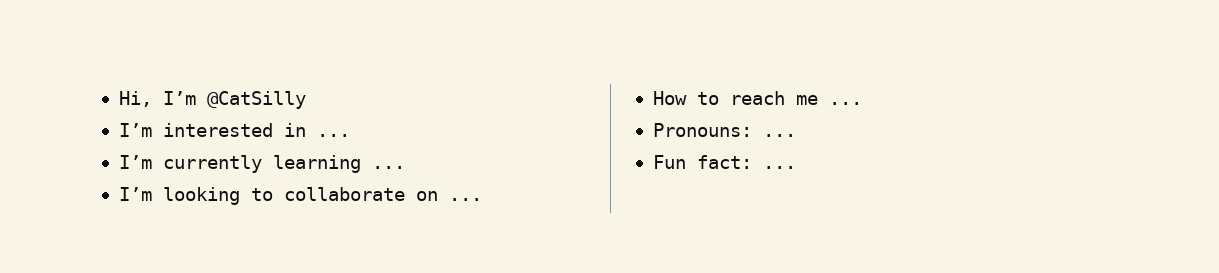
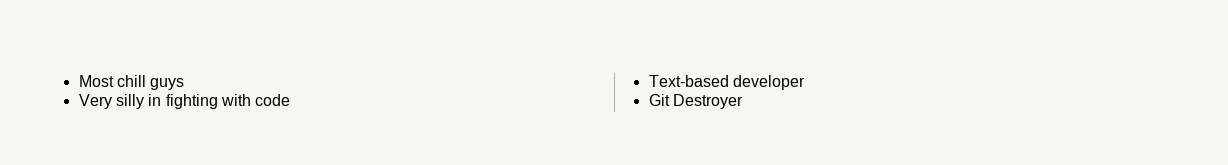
- Hi, I’m @CatSilly
- I’m interested in ...
- I’m currently learning ...
- I’m looking to collaborate on ...
- How to reach me ...
- Pronouns: ...
- Fun fact: ...
+ Most chill guys
+ Very silly in fighting with code
+ Text-based developer
+ Git Destroyer

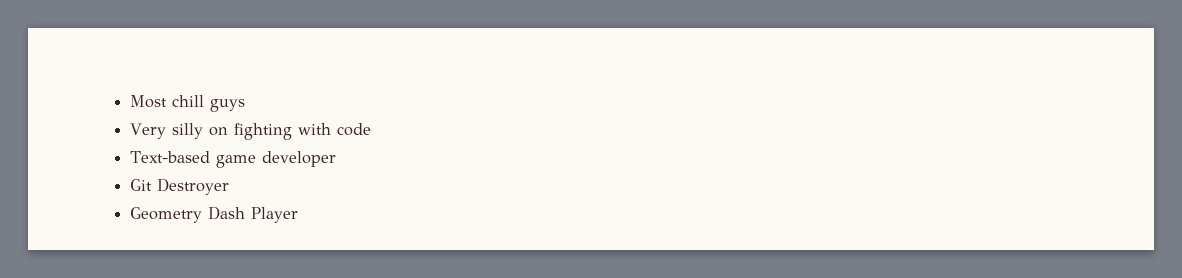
- Very silly in fighting with code
+ Very silly on fighting with code
- Text-based developer
+ Text-based game developer
+ Geometry Dash Player

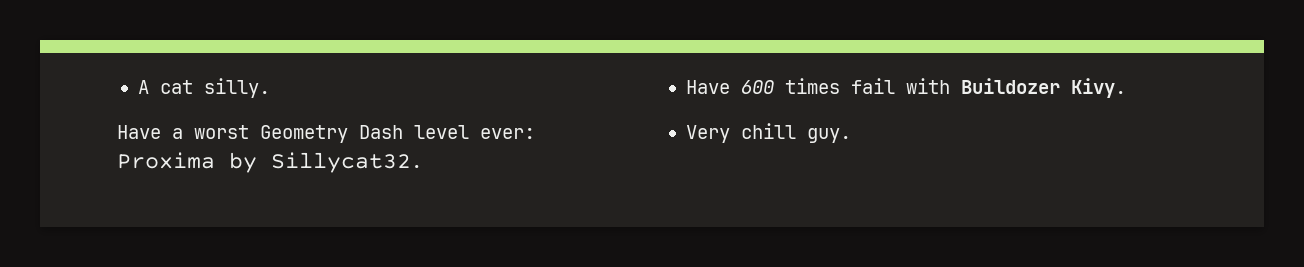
- Most chill guys
- Very silly on fighting with code
- Text-based game developer
- Git Destroyer
- Geometry Dash Player
+ A cat silly.
+ Have a worst Geometry Dash level ever: Proxima by Sillycat32.
+ Have 600 times fail with Buildozer Kivy.
+ Very chill guy.

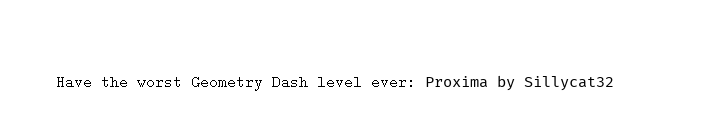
- A cat silly.
- Have a worst Geometry Dash level ever: Proxima by Sillycat32.
- Have 600 times fail with Buildozer Kivy.
- Very chill guy.
+ Have the worst Geometry Dash level ever: Proxima by Sillycat32

